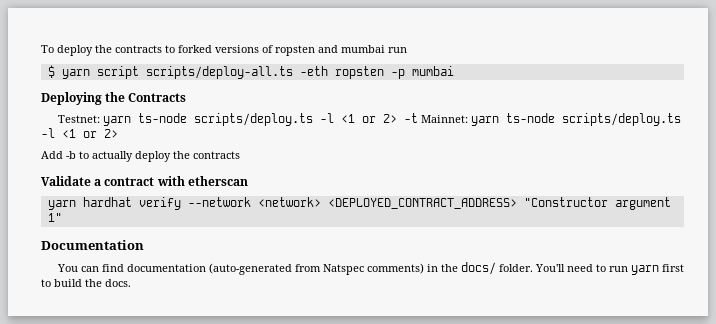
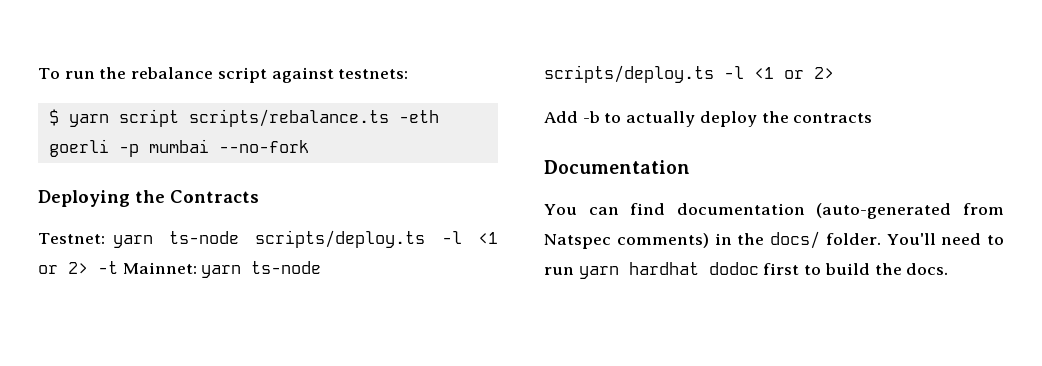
- To deploy the contracts to forked versions of ropsten and mumbai run
+ To run the rebalance script against testnets:
- $ yarn script scripts/deploy-all.ts -eth ropsten -p mumbai
+ $ yarn script scripts/rebalance.ts -eth goerli -p mumbai --no-fork
- Validate a contract with etherscan
- yarn hardhat verify --network <network> <DEPLOYED_CONTRACT_ADDRESS> "Constructor argument 1"
- You'll need to run yarn first to build the docs.
+ You'll need to run yarn hardhat dodoc first to build the docs.

